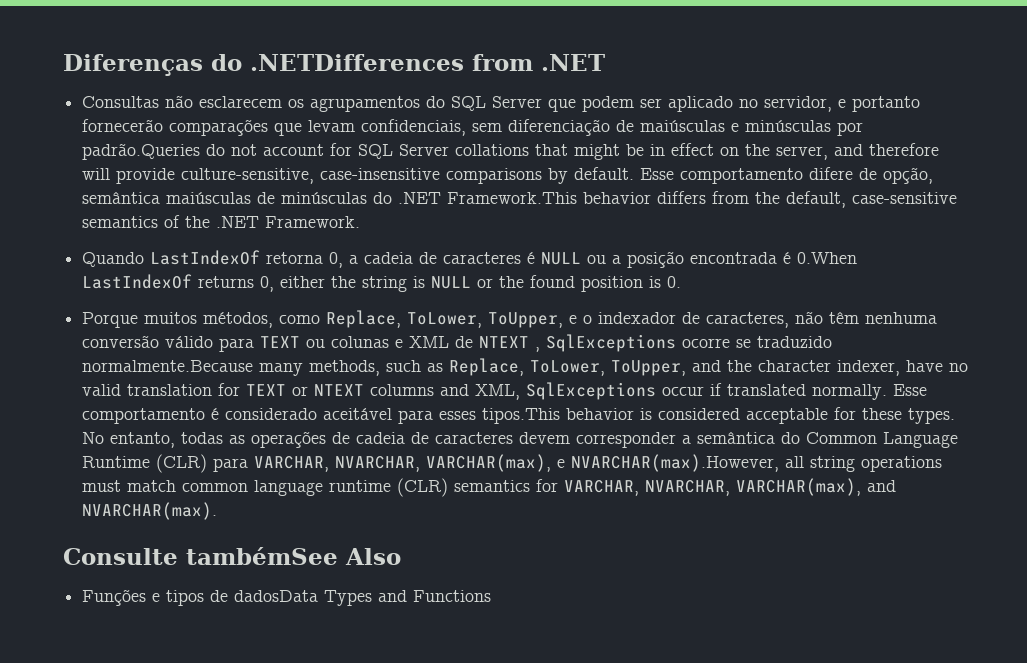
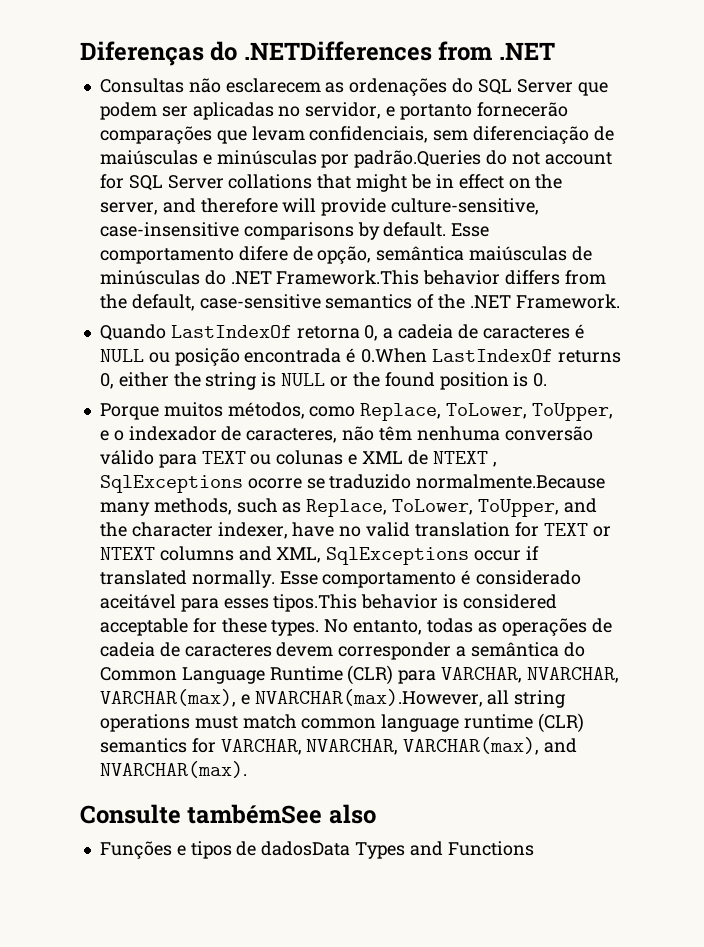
- Consultas não esclarecem os agrupamentos do SQL Server que podem ser aplicado no servidor, e portanto fornecerão comparações que levam confidenciais, sem diferenciação de maiúsculas e minúsculas por padrão.Queries do not account for SQL Server collations that might be in effect on the server, and therefore will provide culture-sensitive, case-insensitive comparisons by default.
+ Consultas não esclarecem as ordenações do SQL Server que podem ser aplicadas no servidor, e portanto fornecerão comparações que levam confidenciais, sem diferenciação de maiúsculas e minúsculas por padrão.Queries do not account for SQL Server collations that might be in effect on the server, and therefore will provide culture-sensitive, case-insensitive comparisons by default.
- Quando LastIndexOf retorna 0, a cadeia de caracteres é NULL ou a posição encontrada é 0.When LastIndexOf returns 0, either the string is NULL or the found position is 0.
+ Quando LastIndexOf retorna 0, a cadeia de caracteres é NULL ou posição encontrada é 0.When LastIndexOf returns 0, either the string is NULL or the found position is 0.
- Consulte tambémSee Also
+ Consulte tambémSee also

